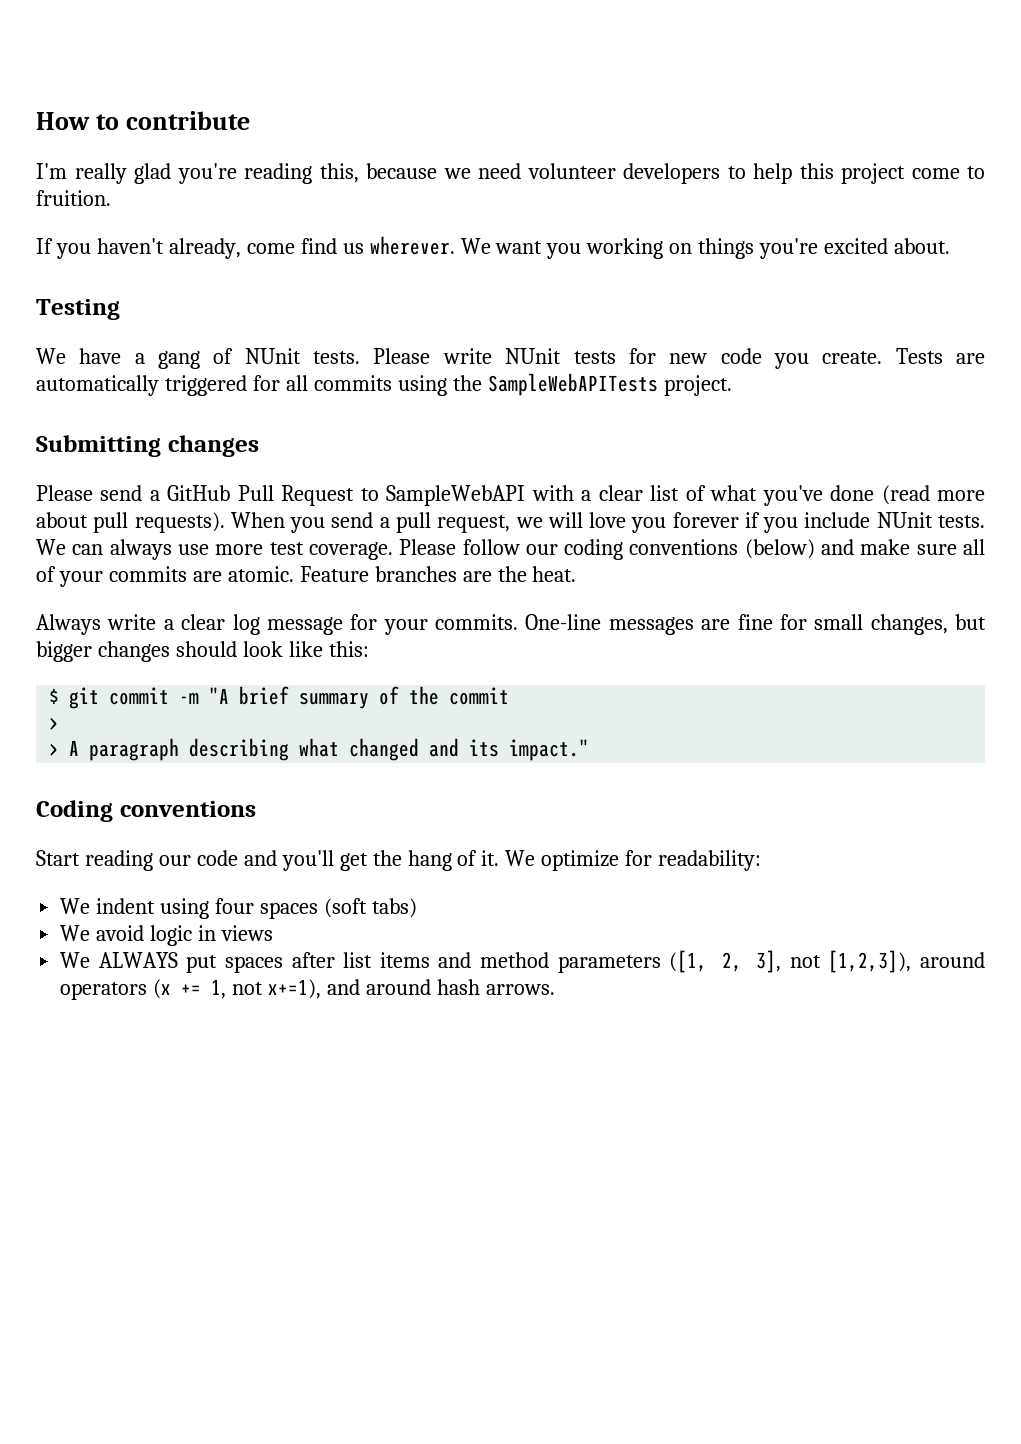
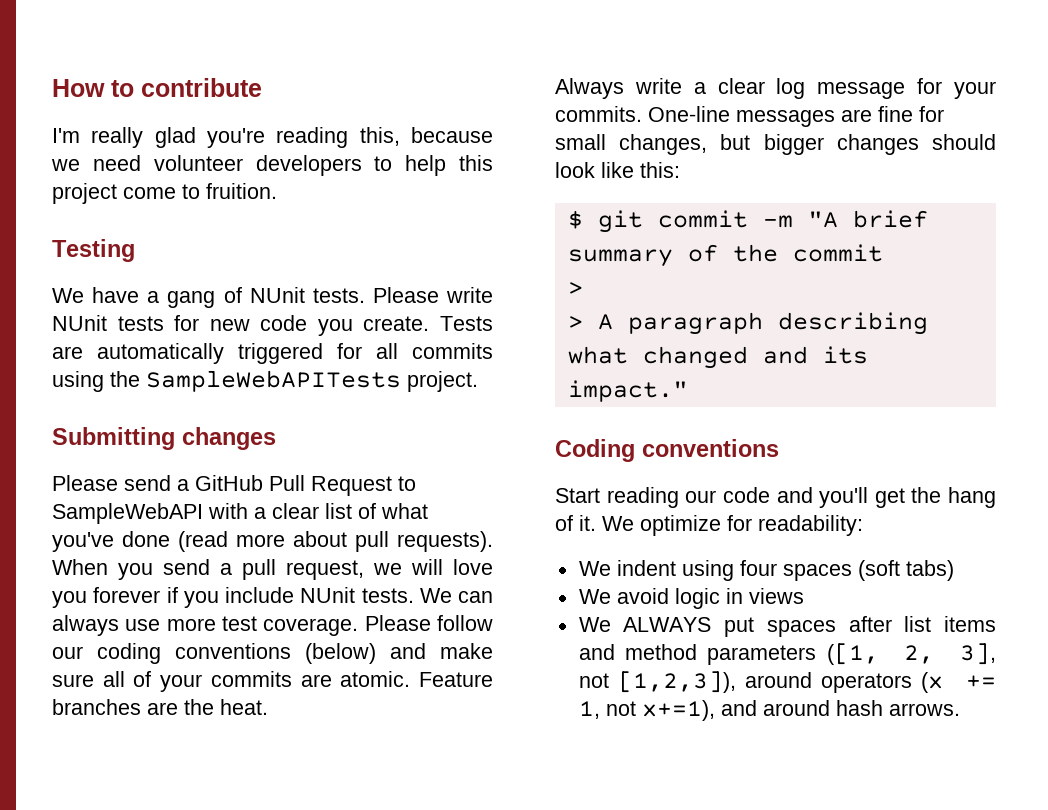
- If you haven't already, come find us wherever. We want you working on things you're excited about.

